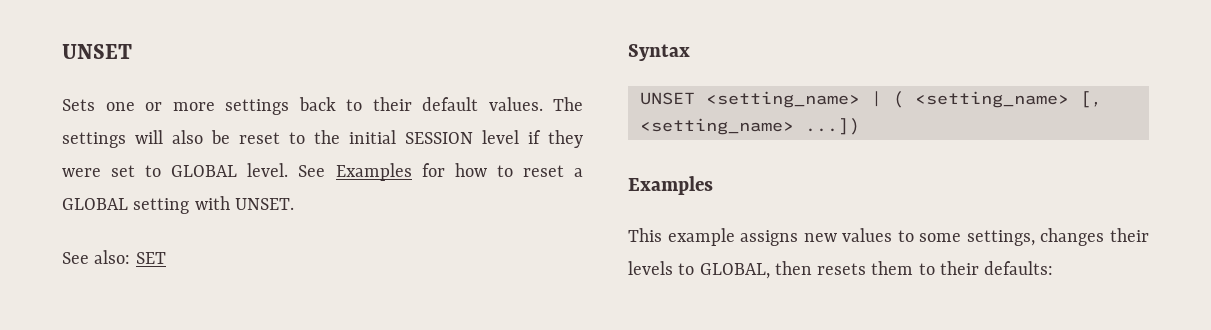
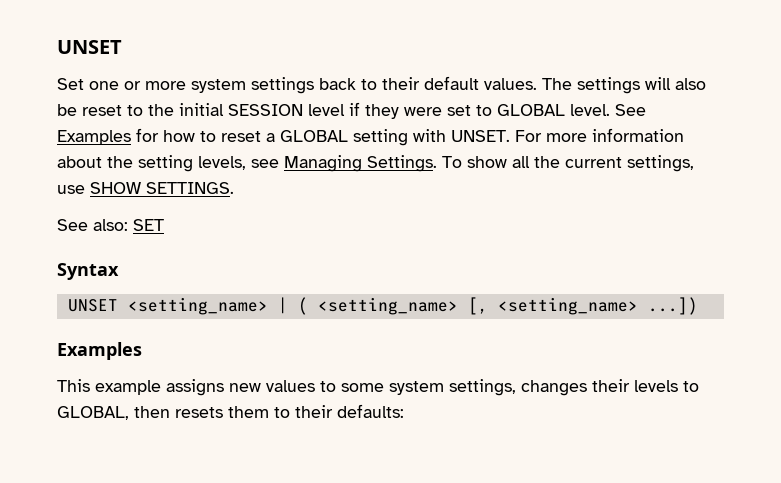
- Sets one or more settings back to their default values.
+ Set one or more system settings back to their default values.
+ For more information about the setting levels, see Managing Settings. To show all the current settings, use SHOW SETTINGS.
- This example assigns new values to some settings, changes their levels to GLOBAL, then resets them to their defaults:
+ This example assigns new values to some system settings, changes their levels to GLOBAL, then resets them to their defaults:

